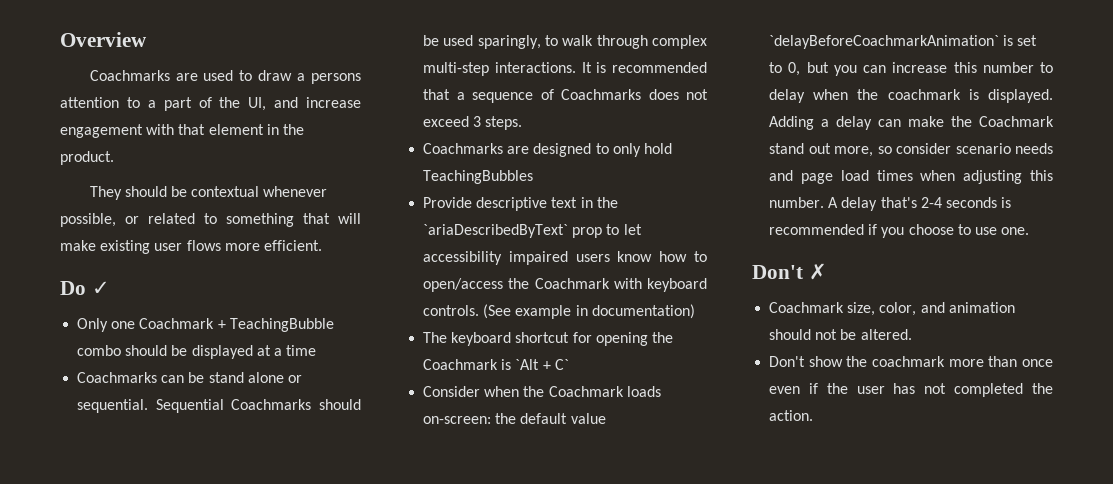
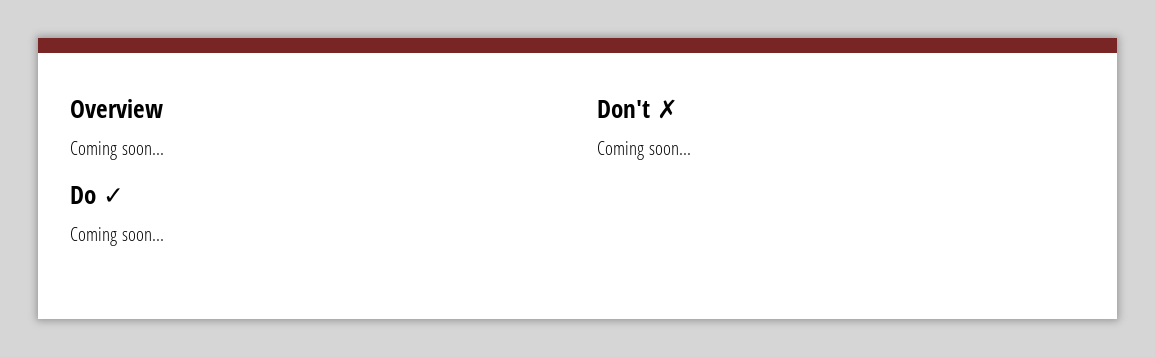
  Overview
- Coachmarks are used to draw a persons attention to a part of the UI, and increase engagement with that element in the product.
- They should be contextual whenever possible, or related to something that will make existing user flows more efficient.
+ Coming soon...
  Do ✓
- Only one Coachmark + TeachingBubble combo should be displayed at a time
- Coachmarks can be stand alone or sequential. Sequential Coachmarks should be used sparingly, to walk through complex multi-step interactions. It is recommended that a sequence of Coachmarks does not exceed 3 steps.
- Coachmarks are designed to only hold TeachingBubbles
- Provide descriptive text in the `ariaDescribedByText` prop to let accessibility impaired users know how to open/access the Coachmark with keyboard controls. (See example in documentation)
- The keyboard shortcut for opening the Coachmark is `Alt + C`
- Consider when the Coachmark loads on-screen: the default value `delayBeforeCoachmarkAnimation` is set to 0, but you can increase this number to delay when the coachmark is displayed. Adding a delay can make the Coachmark stand out more, so consider scenario needs and page load times when adjusting this number. A delay that's 2-4 seconds is recommended if you choose to use one.
+ Coming soon...
  Don't ✗
- Coachmark size, color, and animation should not be altered.
- Don't show the coachmark more than once even if the user has not completed the action.
+ Coming soon...

